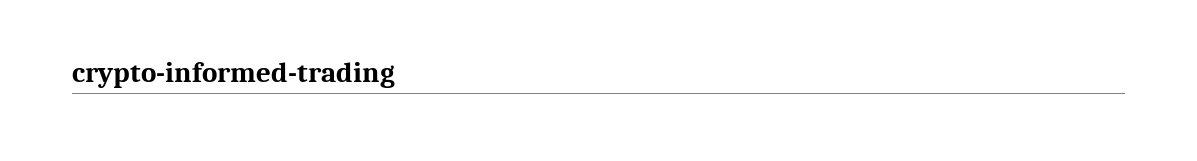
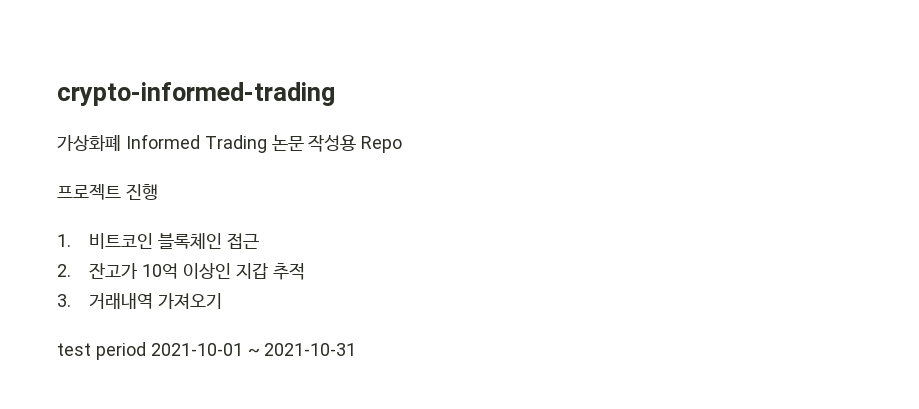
+ 가상화폐 Informed Trading 논문 작성용 Repo
+ 프로젝트 진행
+ 1. 비트코인 블록체인 접근
+ 2. 잔고가 10억 이상인 지갑 추적
+ 3. 거래내역 가져오기
+ test period 2021-10-01 ~ 2021-10-31

